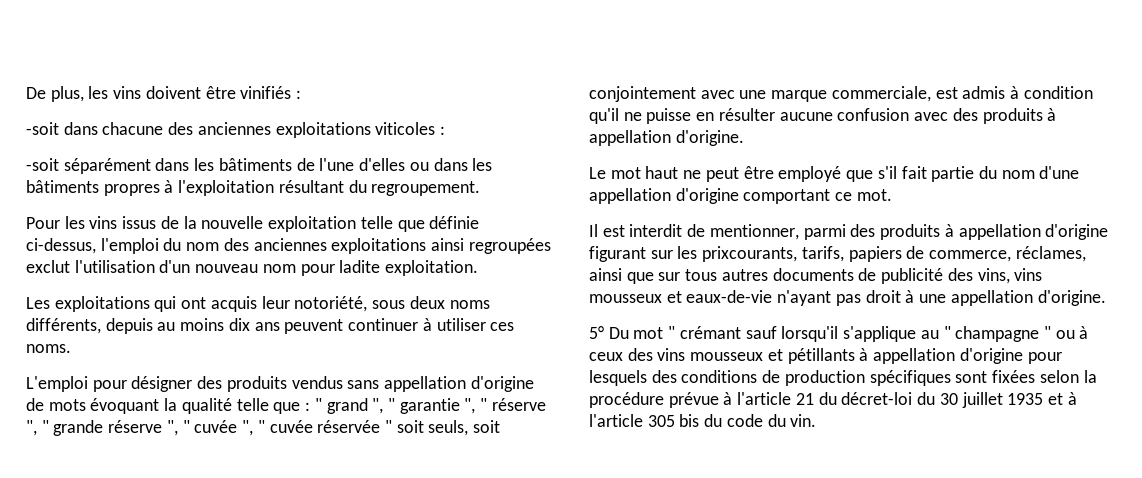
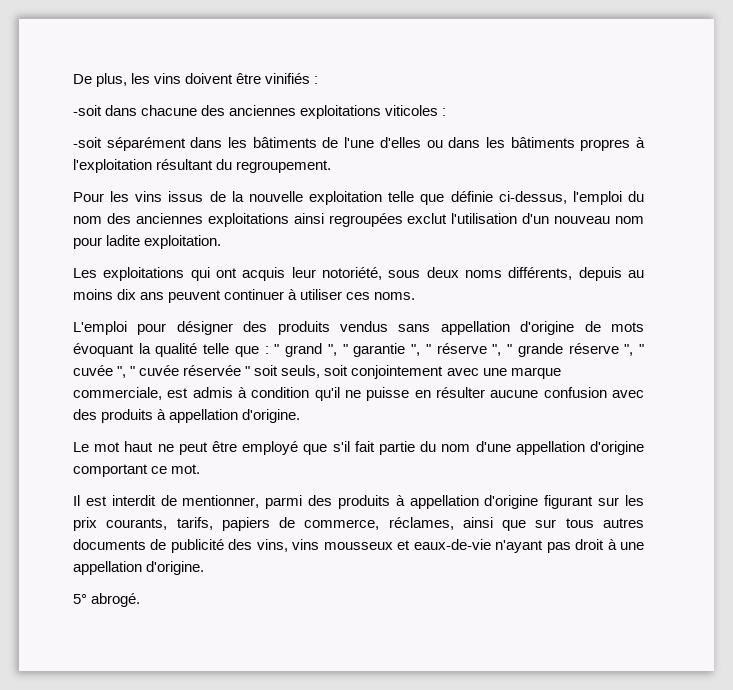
- Il est interdit de mentionner, parmi des produits à appellation d'origine figurant sur les prixcourants, tarifs, papiers de commerce, réclames, ainsi que sur tous autres documents de publicité des vins, vins mousseux et eaux-de-vie n'ayant pas droit à une appellation d'origine.
+ Il est interdit de mentionner, parmi des produits à appellation d'origine figurant sur les prix courants, tarifs, papiers de commerce, réclames, ainsi que sur tous autres documents de publicité des vins, vins mousseux et eaux-de-vie n'ayant pas droit à une appellation d'origine.
- 5° Du mot " crémant sauf lorsqu'il s'applique au " champagne " ou à ceux des vins mousseux et pétillants à appellation d'origine pour lesquels des conditions de production spécifiques sont fixées selon la procédure prévue à l'article 21 du décret-loi du 30 juillet 1935 et à l'article 305 bis du code du vin.
+ 5° abrogé.

